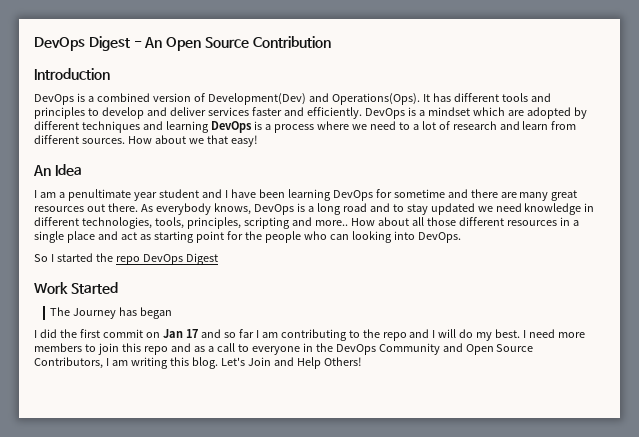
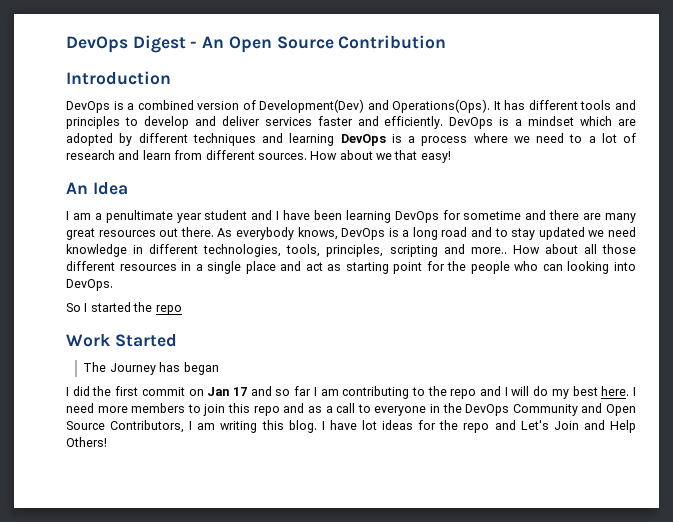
- So I started the repo DevOps Digest
+ So I started the repo
- I did the first commit on Jan 17 and so far I am contributing to the repo and I will do my best.
+ I did the first commit on Jan 17 and so far I am contributing to the repo and I will do my best here.
- Let's Join and Help Others!
+ I have lot ideas for the repo and Let's Join and Help Others!

